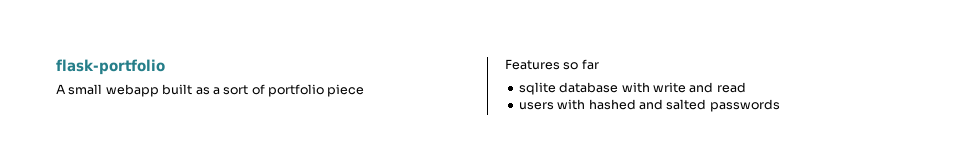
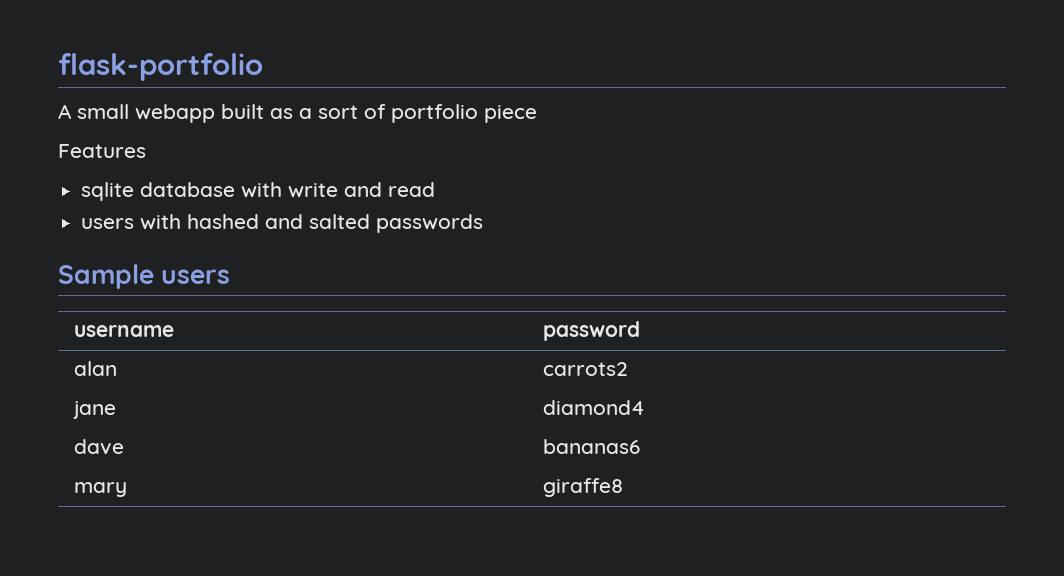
- Features so far
+ Features
+ Sample users
+ username | password
+ alan | carrots2
+ jane | diamond4
+ dave | bananas6
+ mary | giraffe8

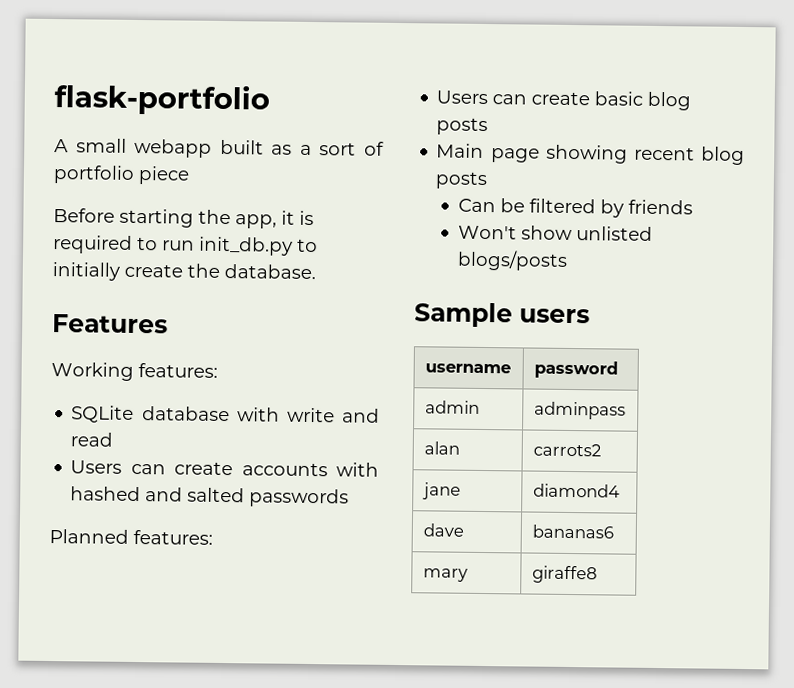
+ Before starting the app, it is required to run init_db.py to initially create the database.
  Features
- sqlite database with write and read
+ Working features:
+ SQLite database with write and read
- users with hashed and salted passwords
+ Users can create accounts with hashed and salted passwords
+ Planned features:
+ Users can create basic blog posts
+ Main page showing recent blog posts
+ Can be filtered by friends
+ Won't show unlisted blogs/posts
+ admin | adminpass

